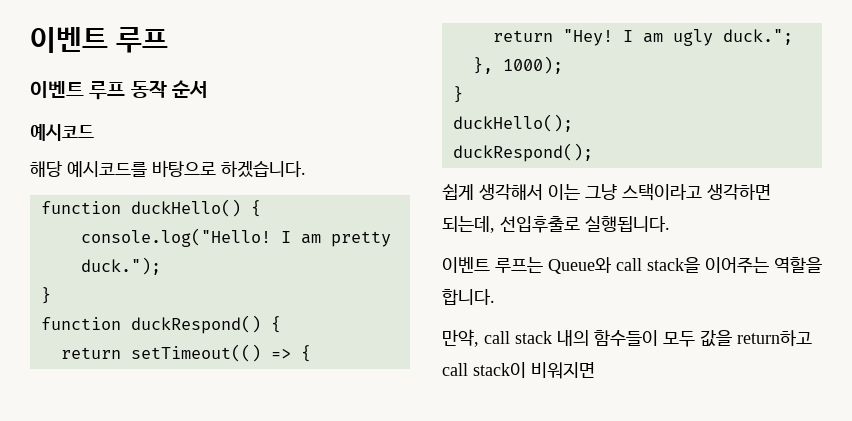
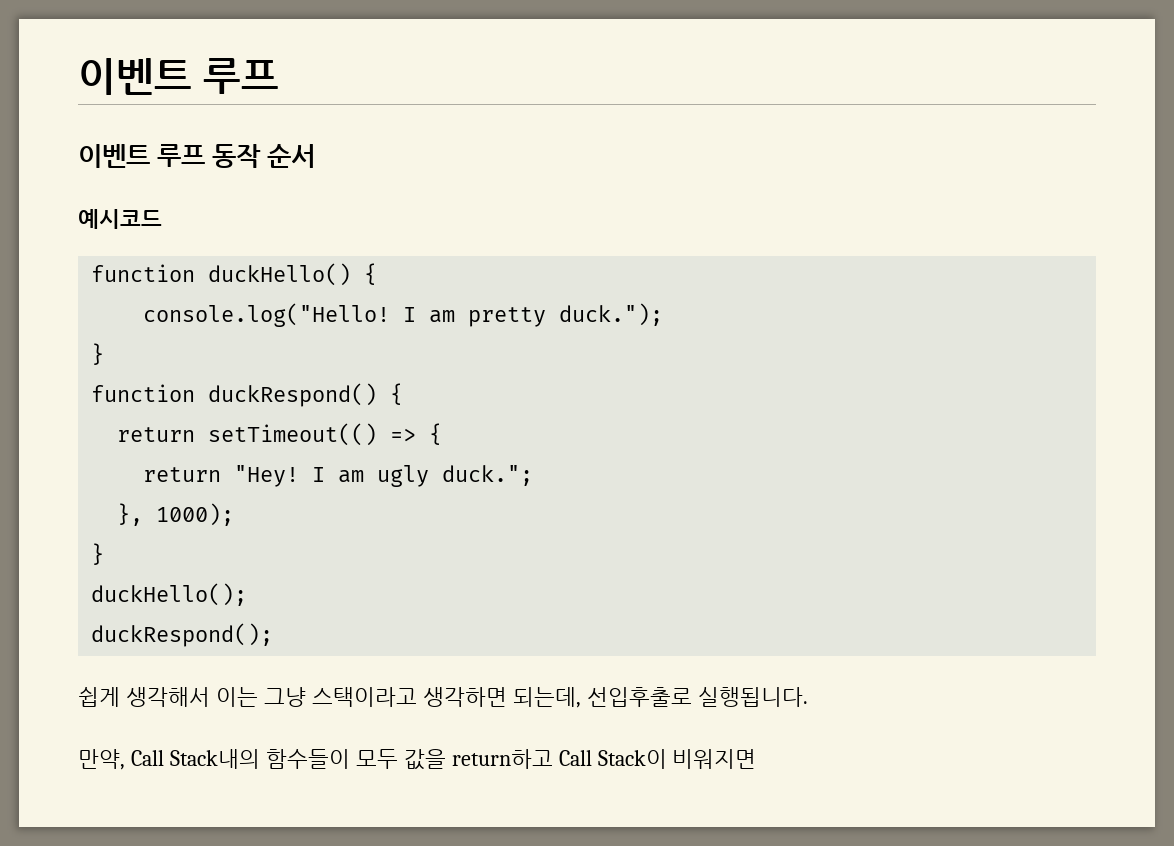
- 해당 예시코드를 바탕으로 하겠습니다.
- 이벤트 루프는 Queue와 call stack을 이어주는 역할을 합니다.
- 만약, call stack 내의 함수들이 모두 값을 return하고 call stack이 비워지면
+ 만약, Call Stack내의 함수들이 모두 값을 return하고 Call Stack이 비워지면

